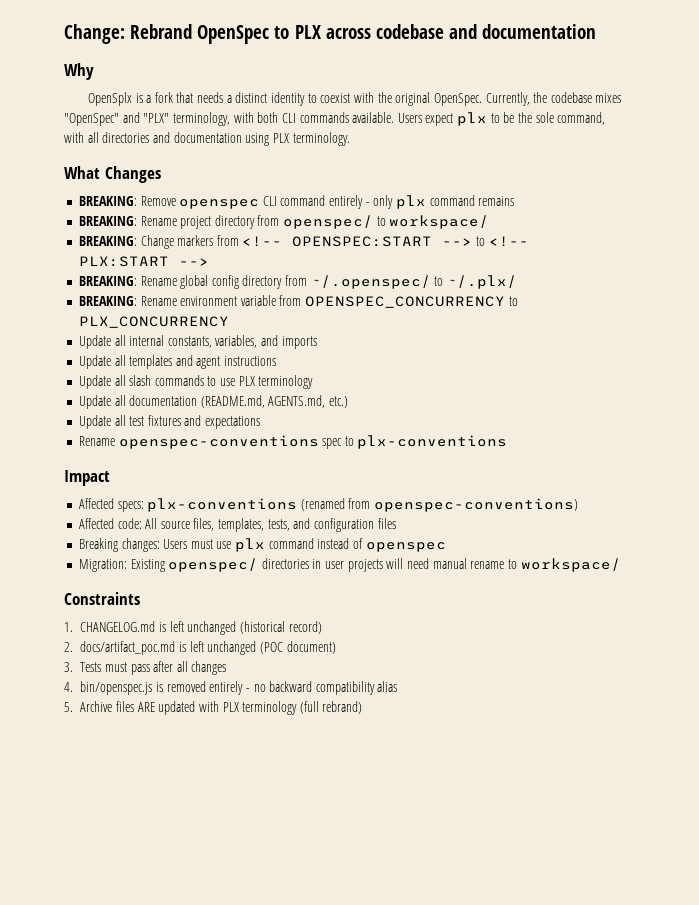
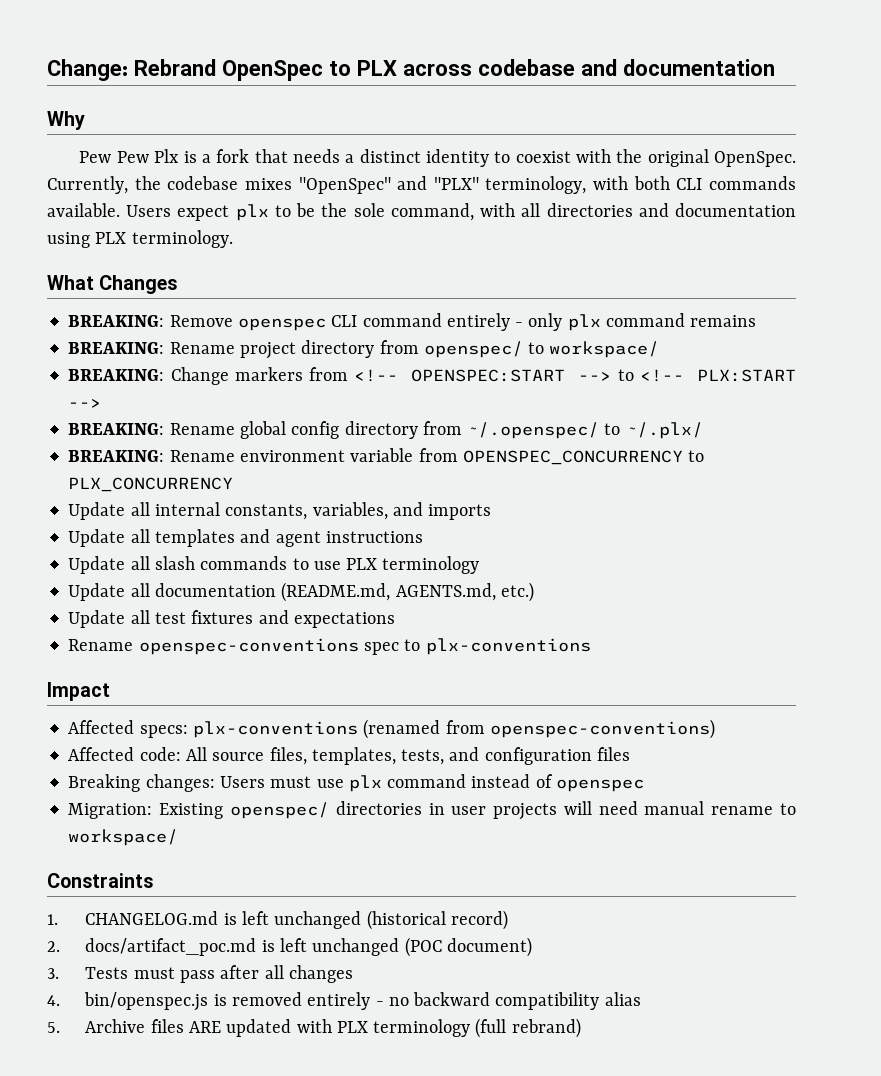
- OpenSplx is a fork that needs a distinct identity to coexist with the original OpenSpec.
+ Pew Pew Plx is a fork that needs a distinct identity to coexist with the original OpenSpec.

